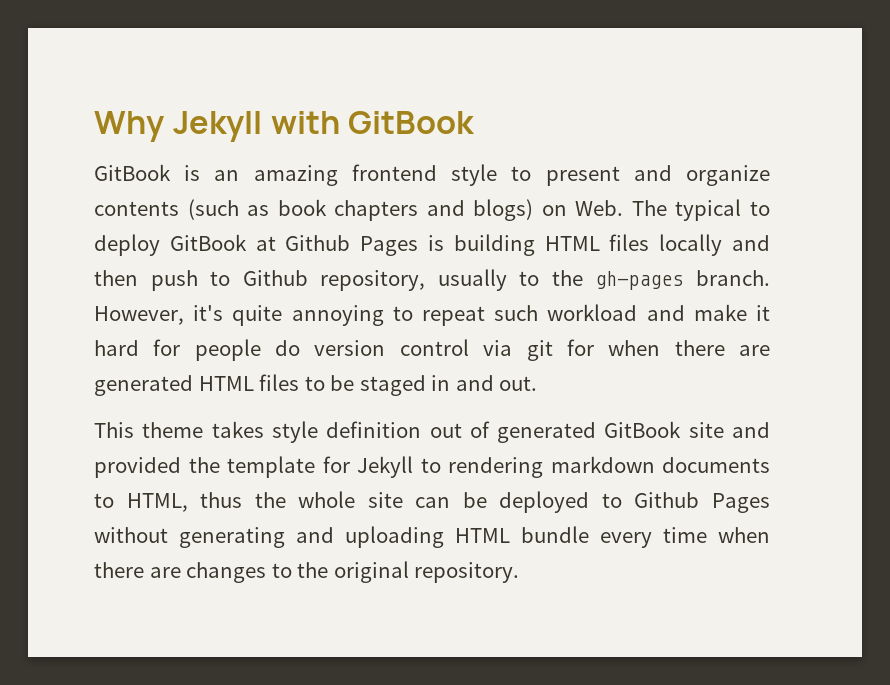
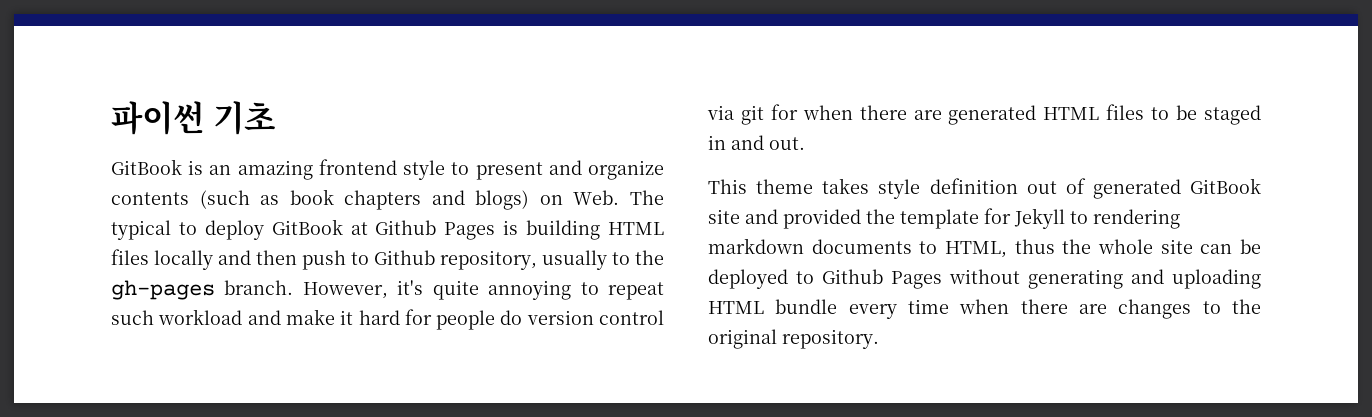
- Why Jekyll with GitBook
+ 파이썬 기초

